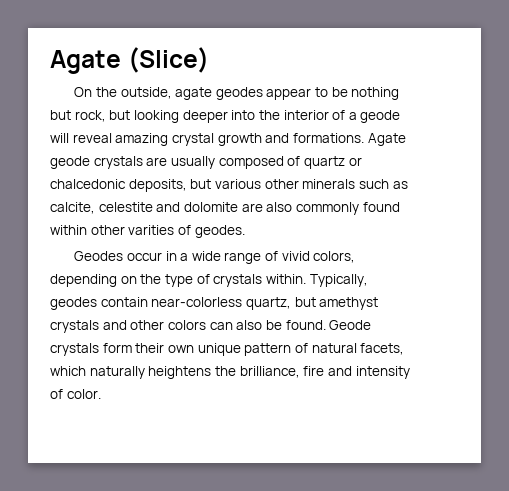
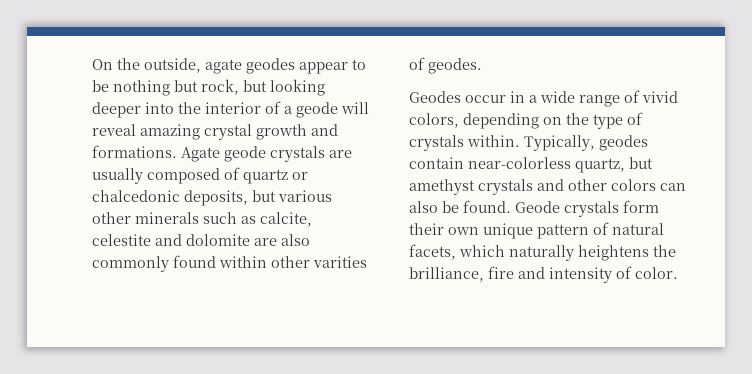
- Agate (Slice)

